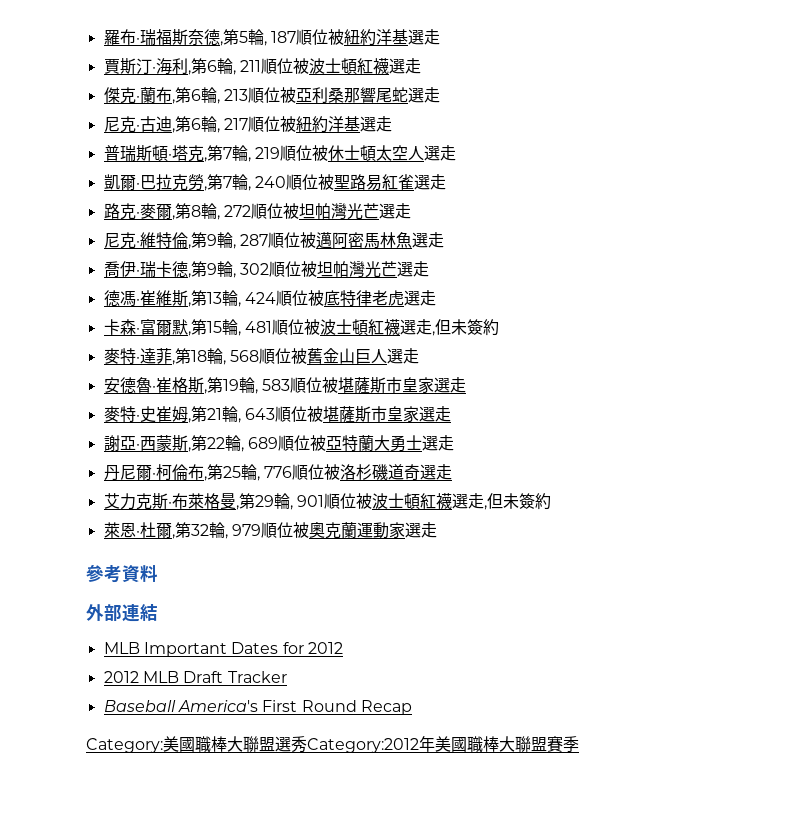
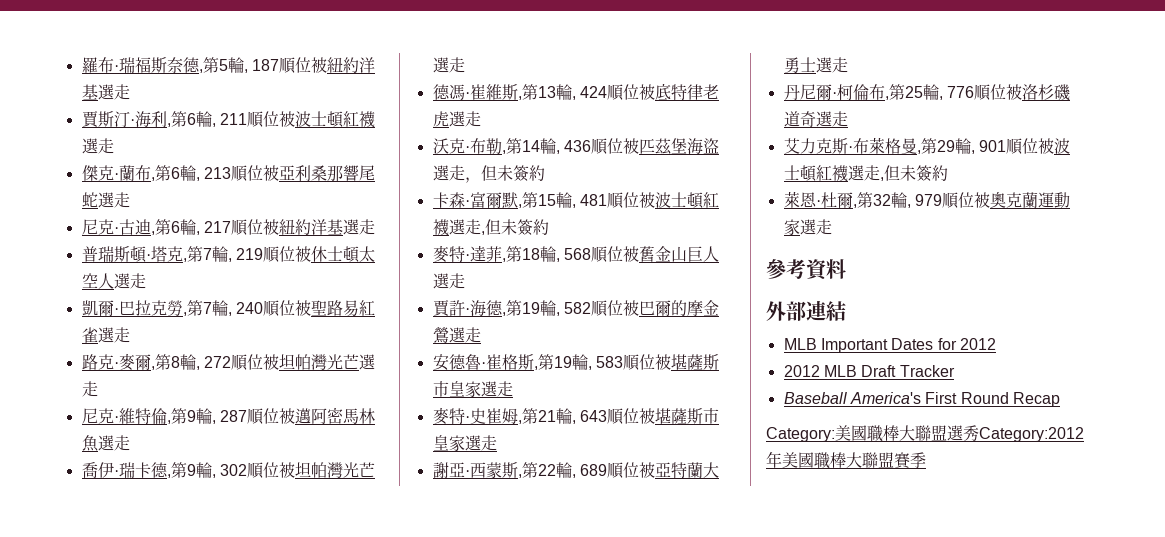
+ 沃克·布勒,第14輪, 436順位被匹茲堡海盜選走，但未簽約
+ 賈許·海德,第19輪, 582順位被巴爾的摩金鶯選走

